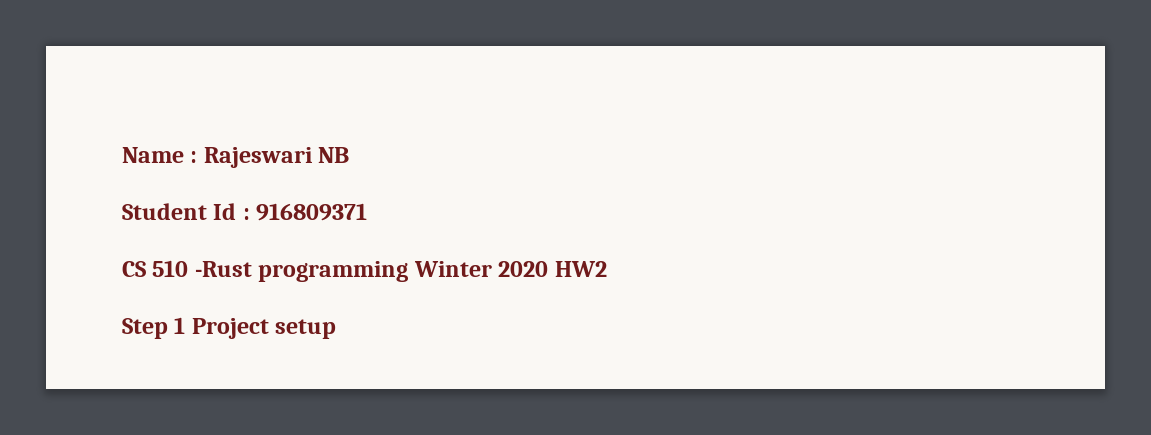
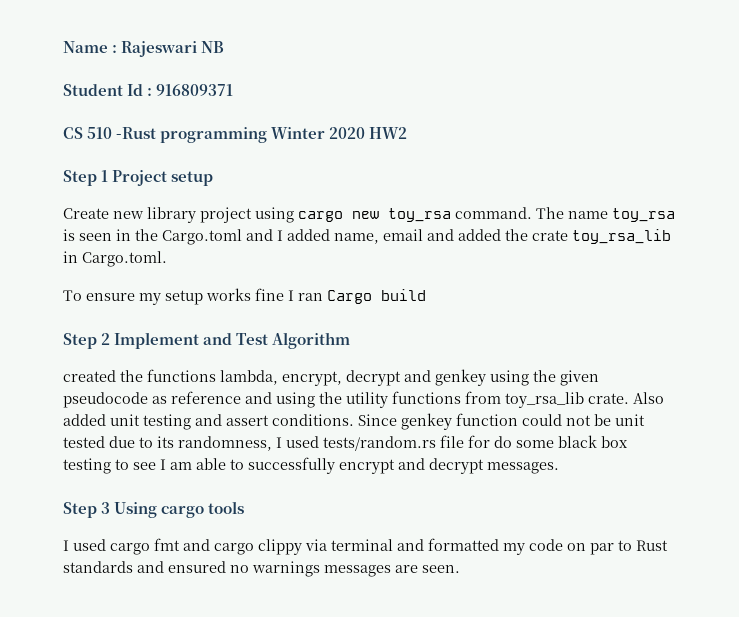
+ Create new library project using cargo new toy_rsa command. The name toy_rsa is seen in the Cargo.toml and I added name, email and added the crate toy_rsa_lib in Cargo.toml.
+ To ensure my setup works fine I ran Cargo build
+ Step 2 Implement and Test Algorithm
+ created the functions lambda, encrypt, decrypt and genkey using the given pseudocode as reference and using the utility functions from toy_rsa_lib crate. Also added unit testing and assert conditions. Since genkey function could not be unit tested due to its randomness, I used tests/random.rs file for do some black box testing to see I am able to successfully encrypt and decrypt messages.
+ Step 3 Using cargo tools
+ I used cargo fmt and cargo clippy via terminal and formatted my code on par to Rust standards and ensured no warnings messages are seen.

